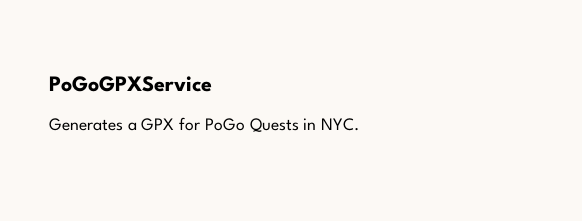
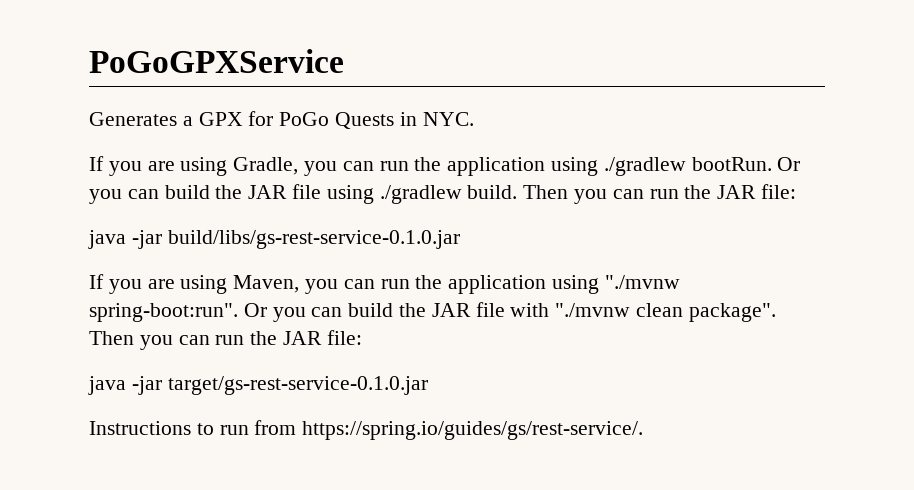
+ If you are using Gradle, you can run the application using ./gradlew bootRun. Or you can build the JAR file using ./gradlew build. Then you can run the JAR file:
+ java -jar build/libs/gs-rest-service-0.1.0.jar
+ If you are using Maven, you can run the application using "./mvnw spring-boot:run". Or you can build the JAR file with "./mvnw clean package". Then you can run the JAR file:
+ java -jar target/gs-rest-service-0.1.0.jar
+ Instructions to run from https://spring.io/guides/gs/rest-service/.

